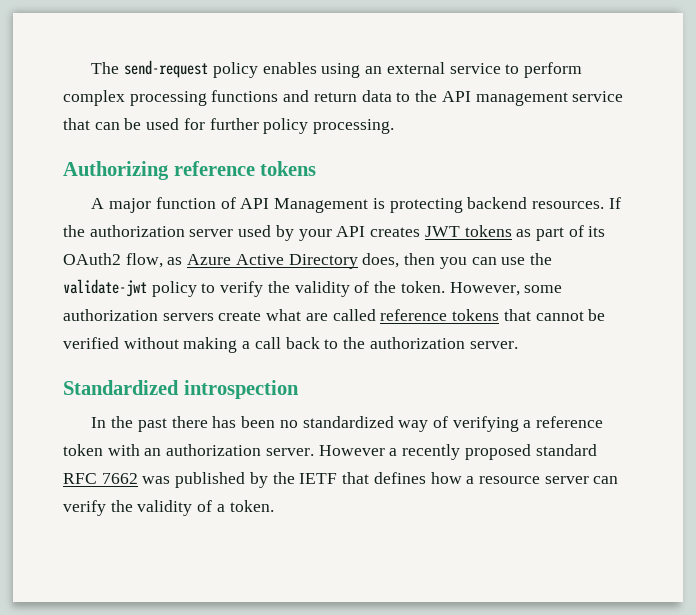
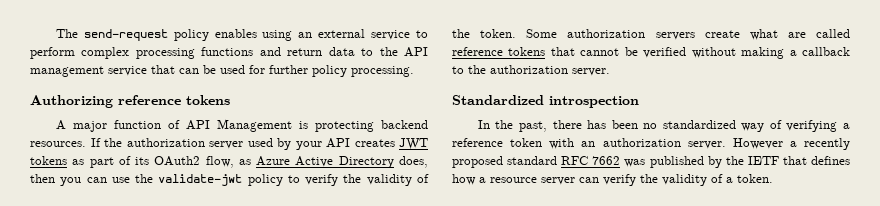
- However, some authorization servers create what are called reference tokens that cannot be verified without making a call back to the authorization server.
+ Some authorization servers create what are called reference tokens that cannot be verified without making a callback to the authorization server.
- In the past there has been no standardized way of verifying a reference token with an authorization server.
+ In the past, there has been no standardized way of verifying a reference token with an authorization server.

